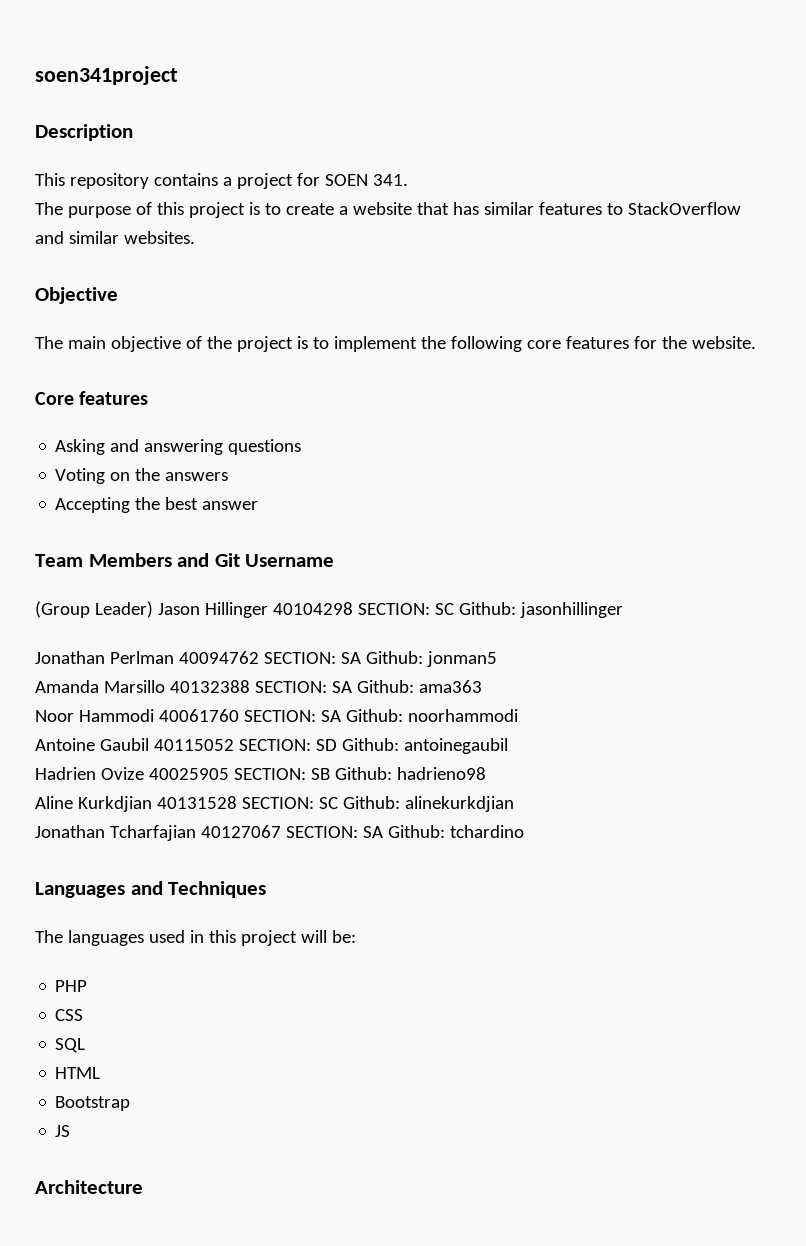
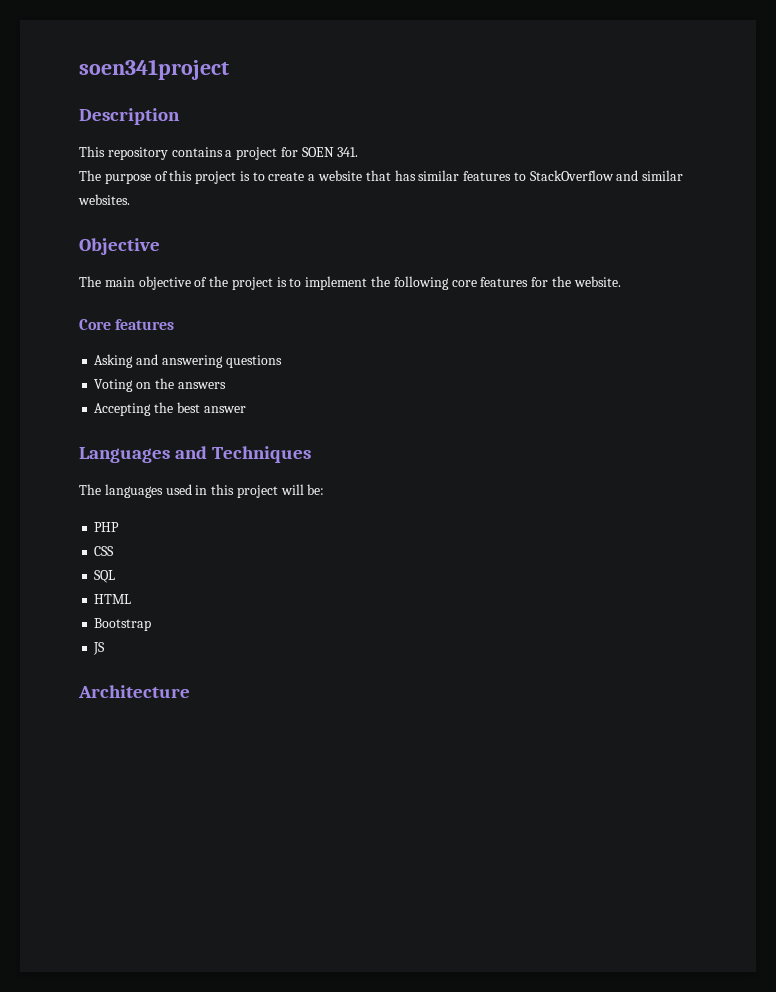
- Team Members and Git Username
- (Group Leader) Jason Hillinger 40104298 SECTION: SC Github: jasonhillinger
- Jonathan Perlman 40094762 SECTION: SA Github: jonman5
- Amanda Marsillo 40132388 SECTION: SA Github: ama363
- Noor Hammodi 40061760 SECTION: SA Github: noorhammodi
- Antoine Gaubil 40115052 SECTION: SD Github: antoinegaubil
- Hadrien Ovize 40025905 SECTION: SB Github: hadrieno98
- Aline Kurkdjian 40131528 SECTION: SC Github: alinekurkdjian
- Jonathan Tcharfajian 40127067 SECTION: SA Github: tchardino

